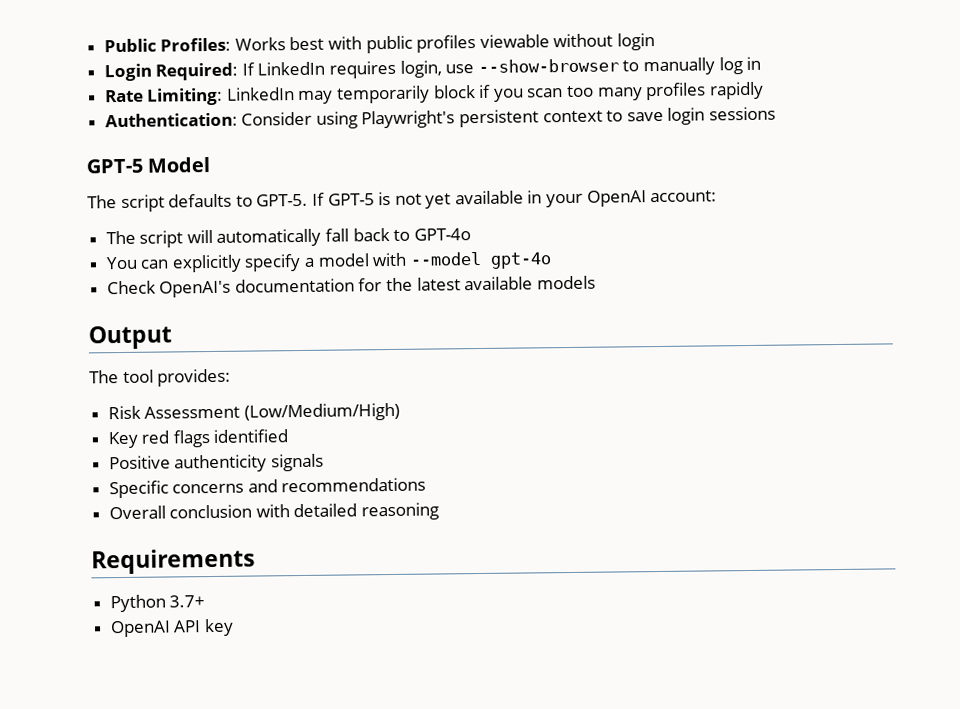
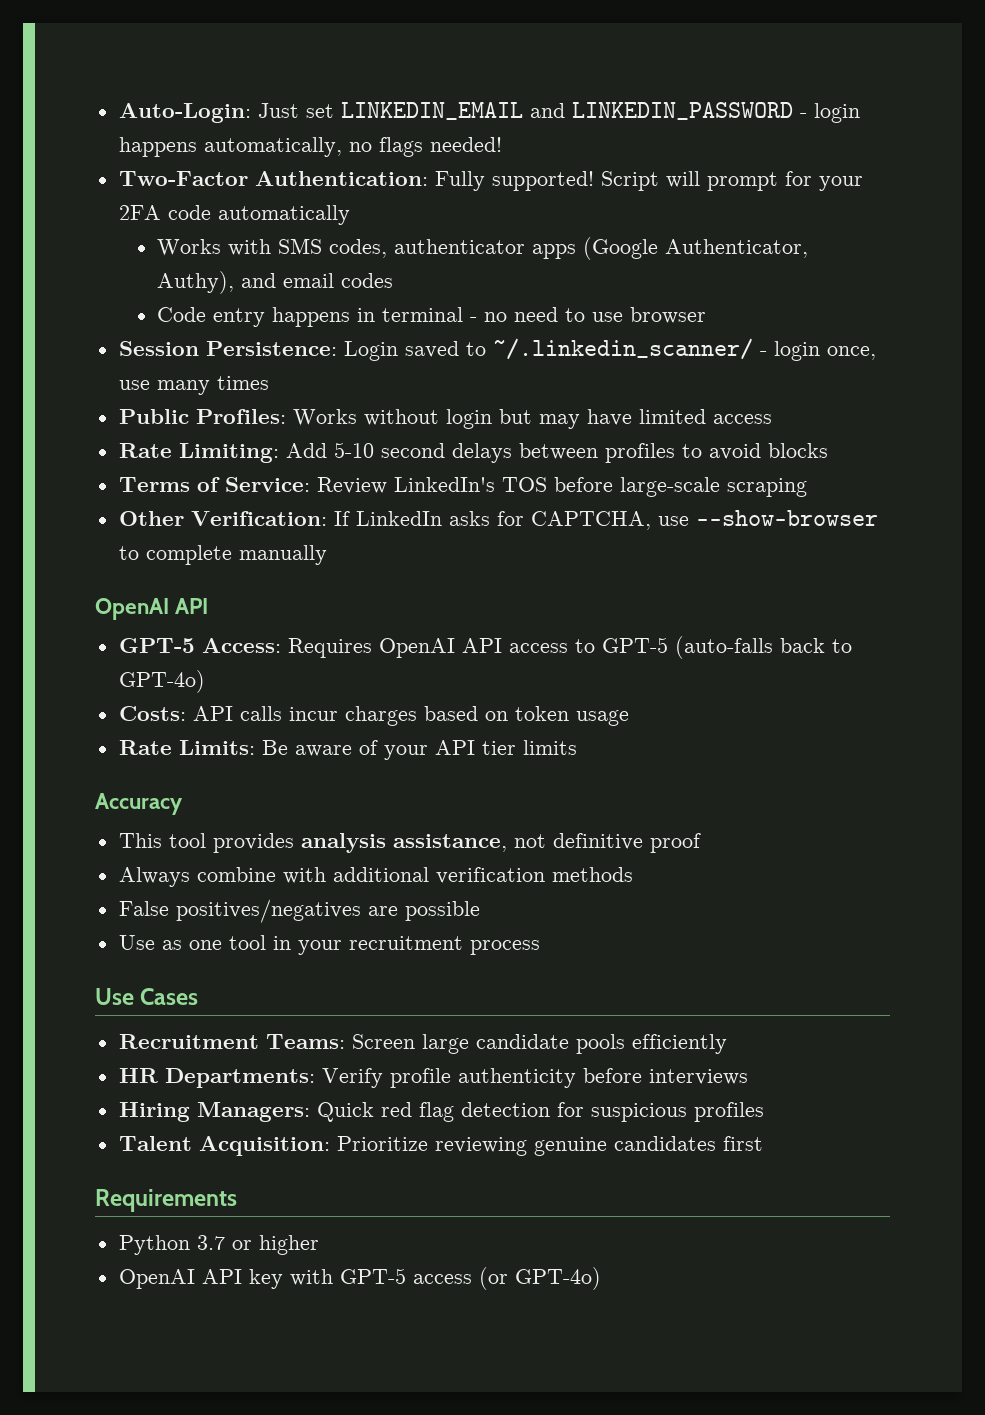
- Public Profiles: Works best with public profiles viewable without login
- Login Required: If LinkedIn requires login, use --show-browser to manually log in
- Rate Limiting: LinkedIn may temporarily block if you scan too many profiles rapidly
- Authentication: Consider using Playwright's persistent context to save login sessions
- GPT-5 Model
- The script defaults to GPT-5. If GPT-5 is not yet available in your OpenAI account:
- The script will automatically fall back to GPT-4o
- You can explicitly specify a model with --model gpt-4o
- Check OpenAI's documentation for the latest available models
- Output
- The tool provides:
- Risk Assessment (Low/Medium/High)
- Key red flags identified
- Positive authenticity signals
- Specific concerns and recommendations
- Overall conclusion with detailed reasoning
+ Auto-Login: Just set LINKEDIN_EMAIL and LINKEDIN_PASSWORD - login happens automatically, no flags needed!
+ Two-Factor Authentication: Fully supported! Script will prompt for your 2FA code automatically
+ Works with SMS codes, authenticator apps (Google Authenticator, Authy), and email codes
+ Code entry happens in terminal - no need to use browser
+ Session Persistence: Login saved to ~/.linkedin_scanner/ - login once, use many times
+ Public Profiles: Works without login but may have limited access
+ Rate Limiting: Add 5-10 second delays between profiles to avoid blocks
+ Terms of Service: Review LinkedIn's TOS before large-scale scraping
+ Other Verification: If LinkedIn asks for CAPTCHA, use --show-browser to complete manually
+ OpenAI API
+ GPT-5 Access: Requires OpenAI API access to GPT-5 (auto-falls back to GPT-4o)
+ Costs: API calls incur charges based on token usage
+ Rate Limits: Be aware of your API tier limits
+ Accuracy
+ This tool provides analysis assistance, not definitive proof
+ Always combine with additional verification methods
+ False positives/negatives are possible
+ Use as one tool in your recruitment process
+ Use Cases
+ Recruitment Teams: Screen large candidate pools efficiently
+ HR Departments: Verify profile authenticity before interviews
+ Hiring Managers: Quick red flag detection for suspicious profiles
+ Talent Acquisition: Prioritize reviewing genuine candidates first
- Python 3.7+
+ Python 3.7 or higher
- OpenAI API key
+ OpenAI API key with GPT-5 access (or GPT-4o)

